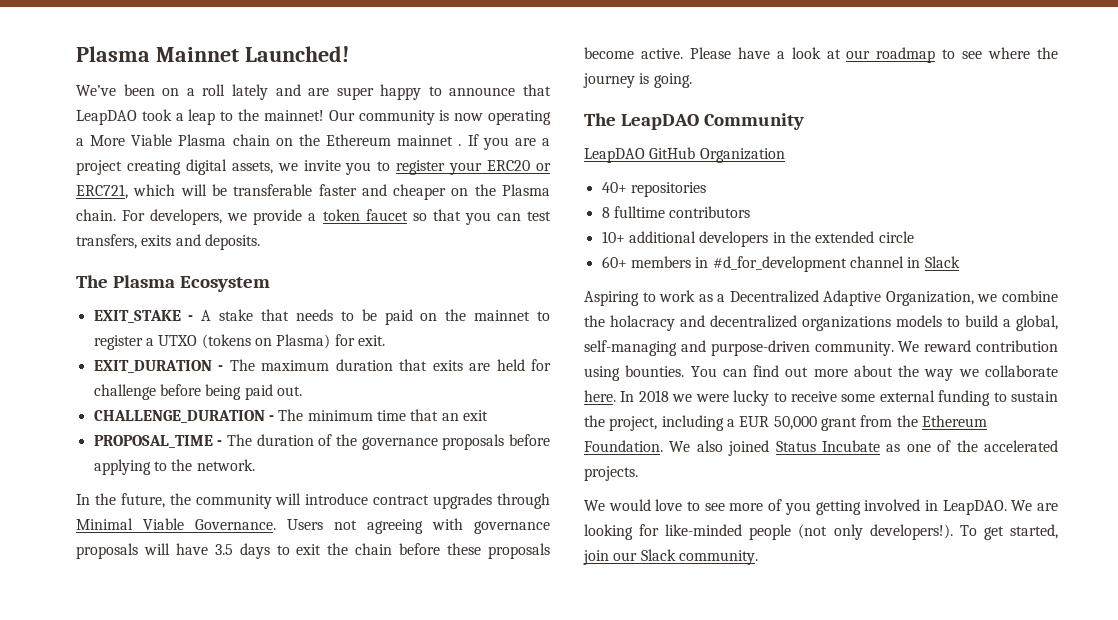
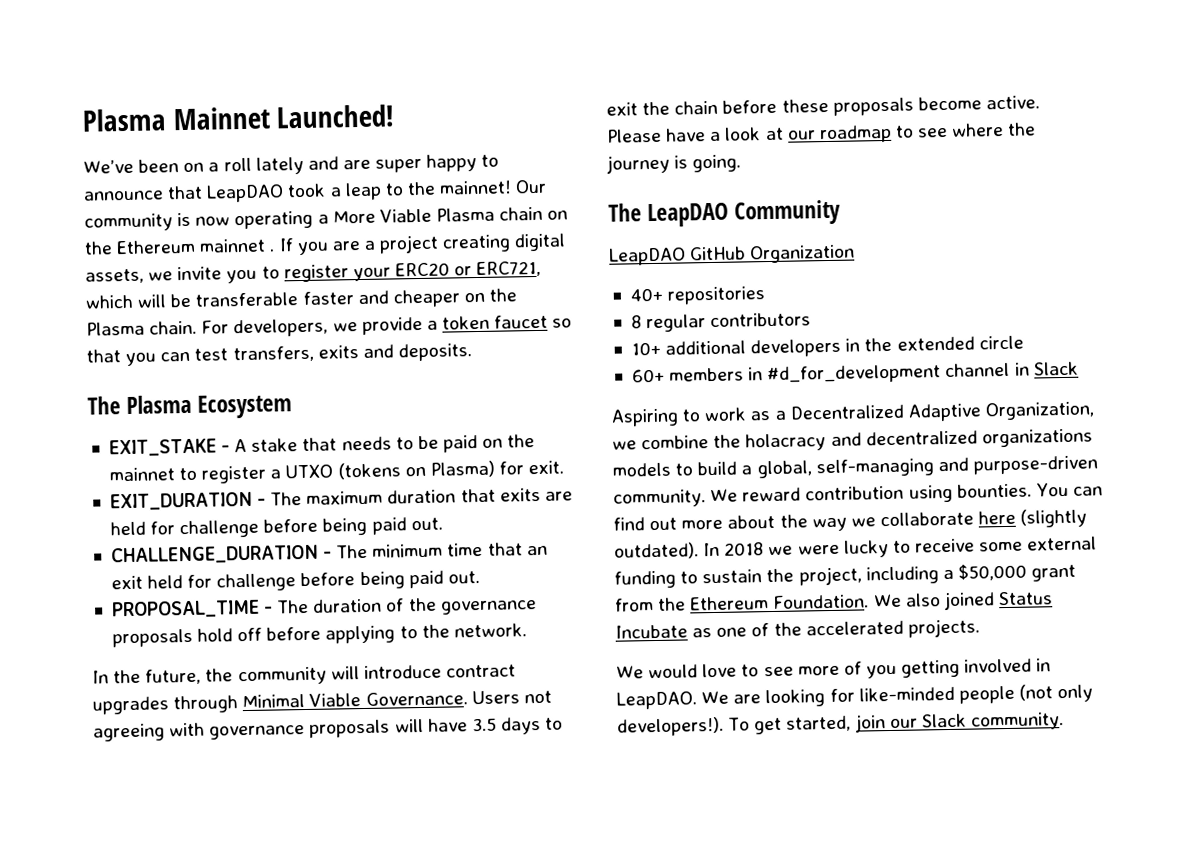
- CHALLENGE_DURATION - The minimum time that an exit
+ CHALLENGE_DURATION - The minimum time that an exit held for challenge before being paid out.
- PROPOSAL_TIME - The duration of the governance proposals before applying to the network.
+ PROPOSAL_TIME - The duration of the governance proposals hold off before applying to the network.
- 8 fulltime contributors
+ 8 regular contributors
- You can find out more about the way we collaborate here.
+ You can find out more about the way we collaborate here (slightly outdated).
- In 2018 we were lucky to receive some external funding to sustain the project, including a EUR 50,000 grant from the Ethereum Foundation.
+ In 2018 we were lucky to receive some external funding to sustain the project, including a $50,000 grant from the Ethereum Foundation.

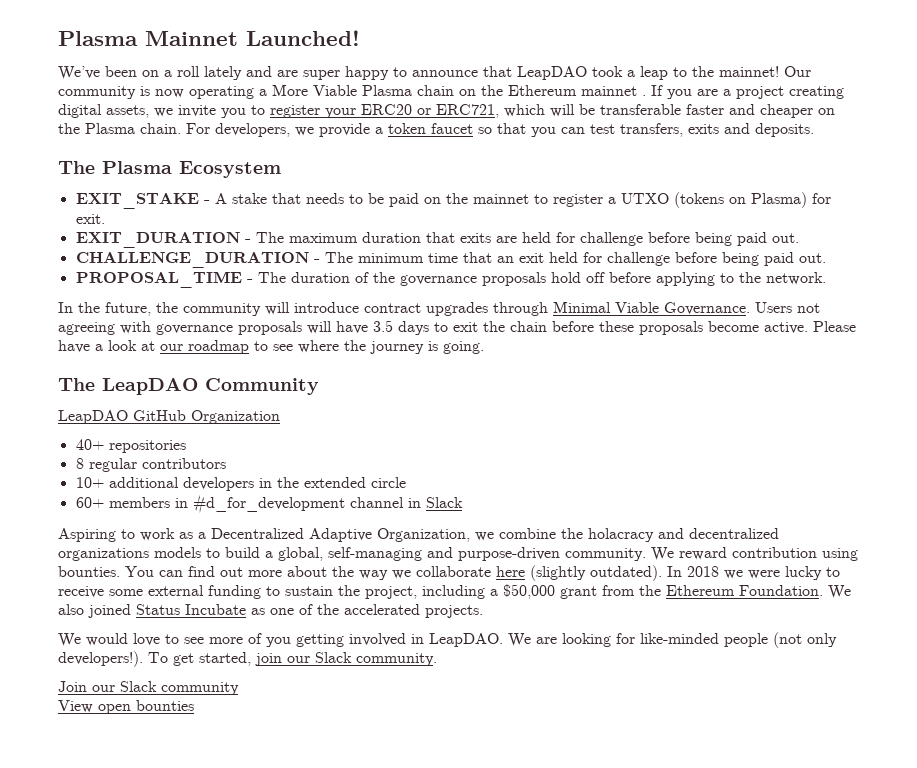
+ Join our Slack community
+ View open bounties

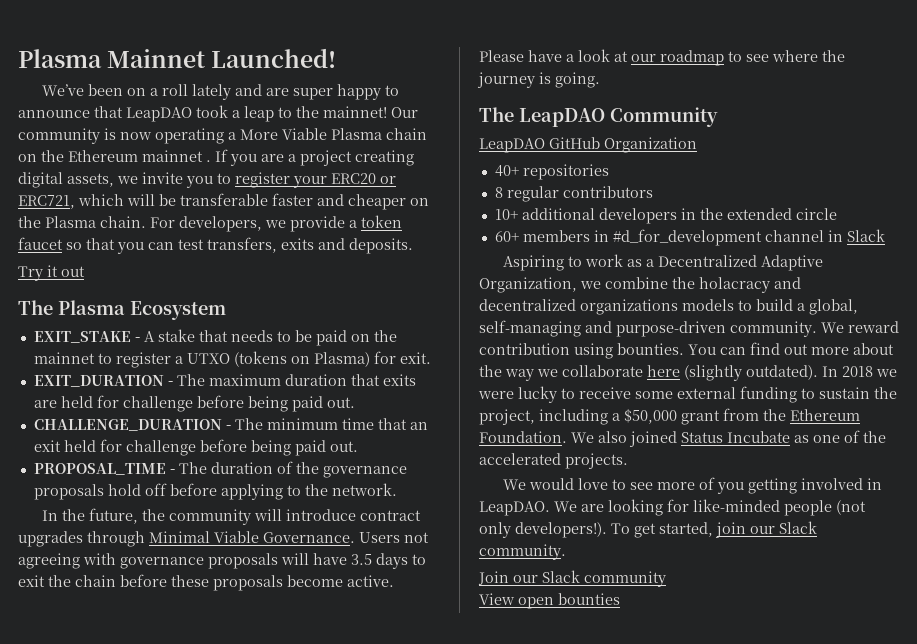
+ Try it out

